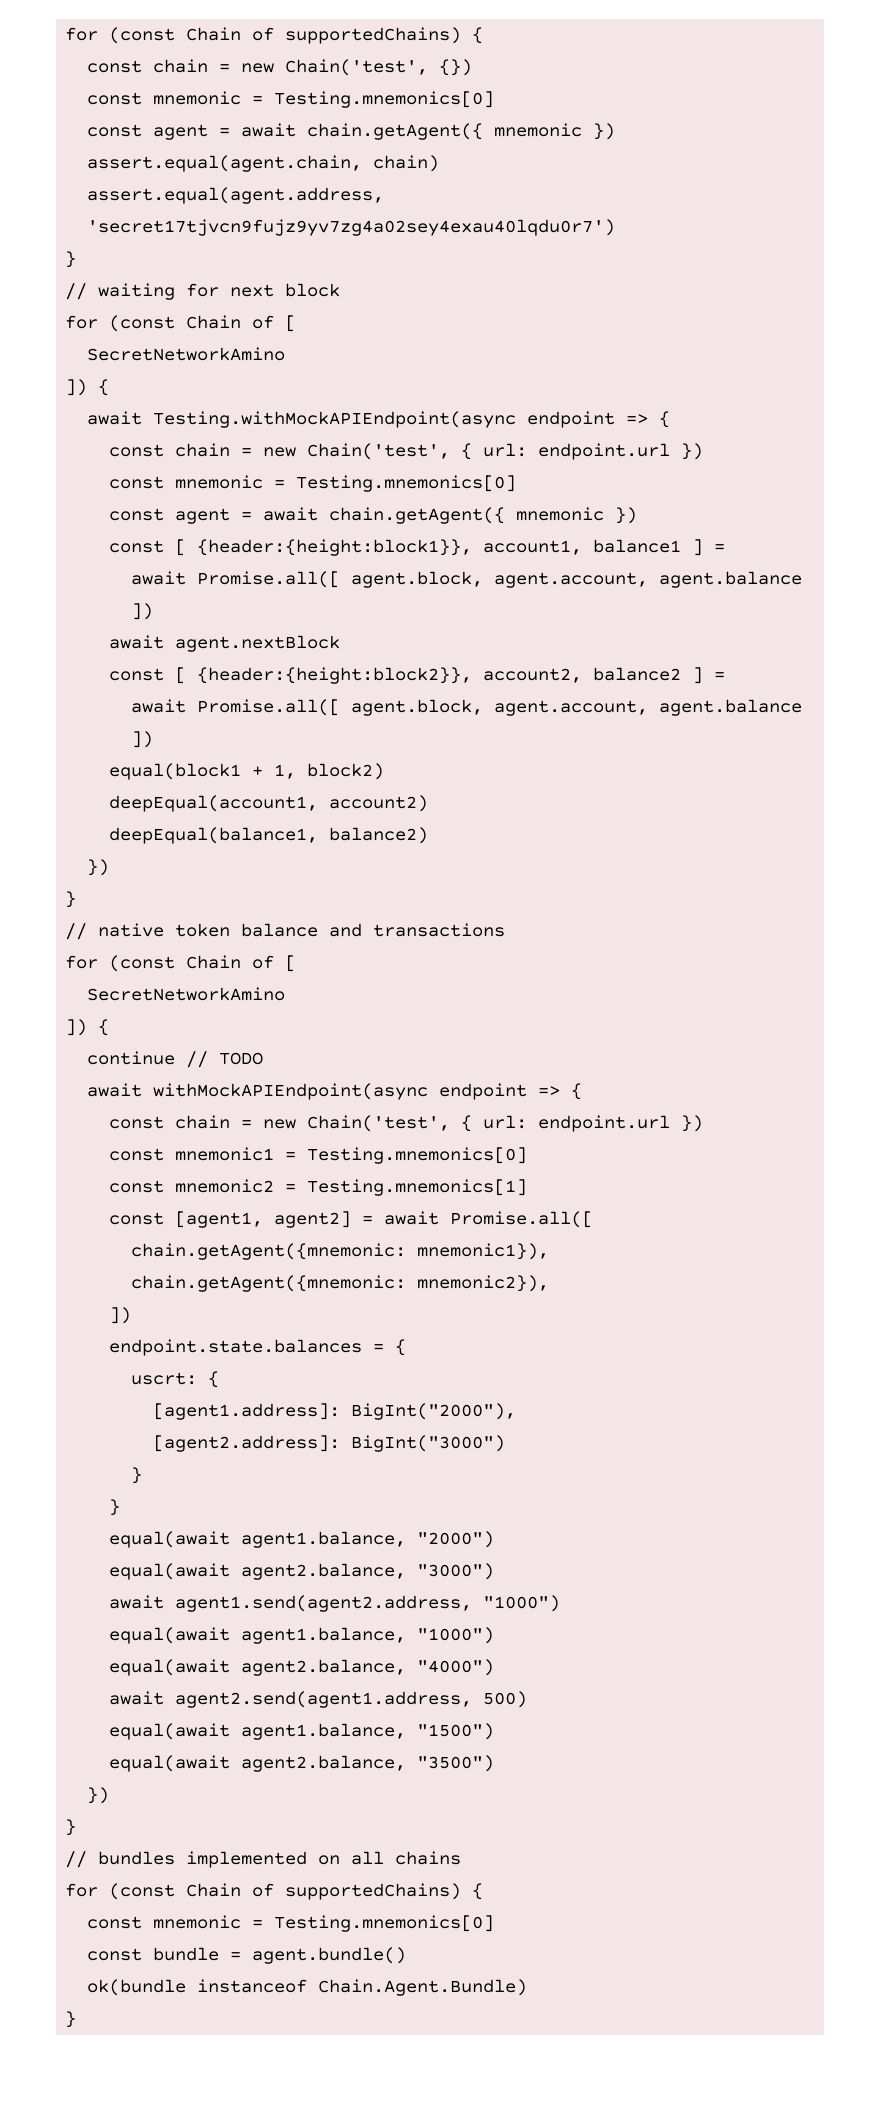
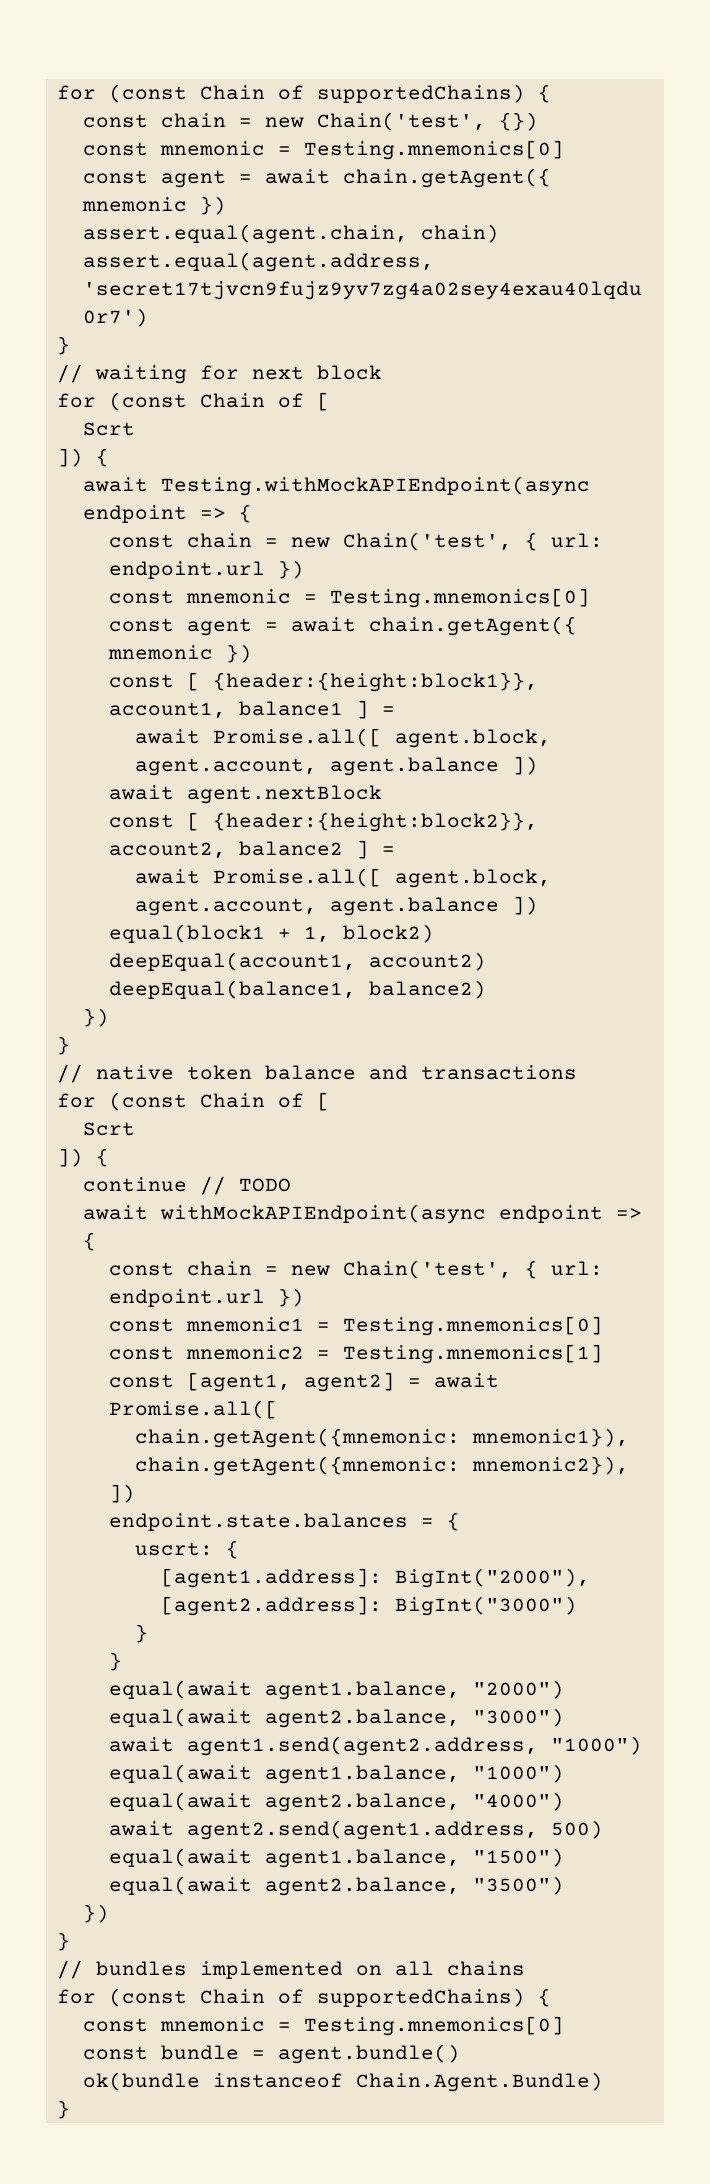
  // waiting for next block
  for (const Chain of [
- SecretNetworkAmino
+ Scrt
  // native token balance and transactions
  for (const Chain of [
- SecretNetworkAmino
+ Scrt

